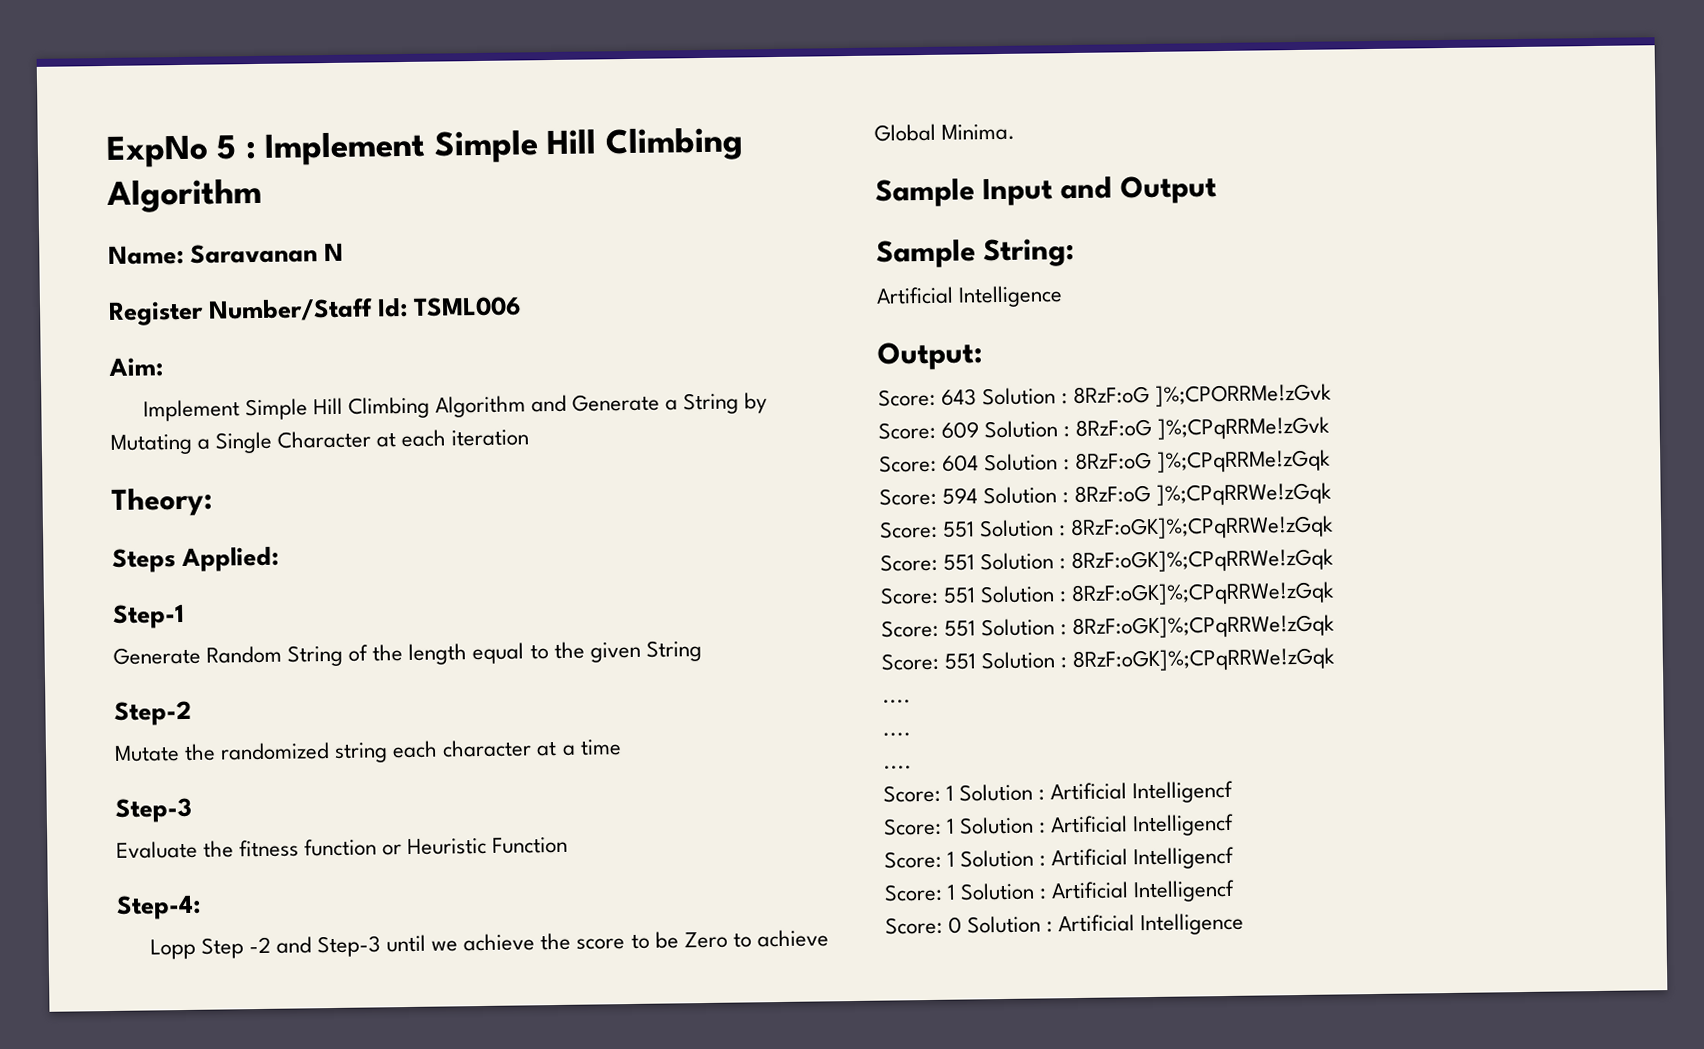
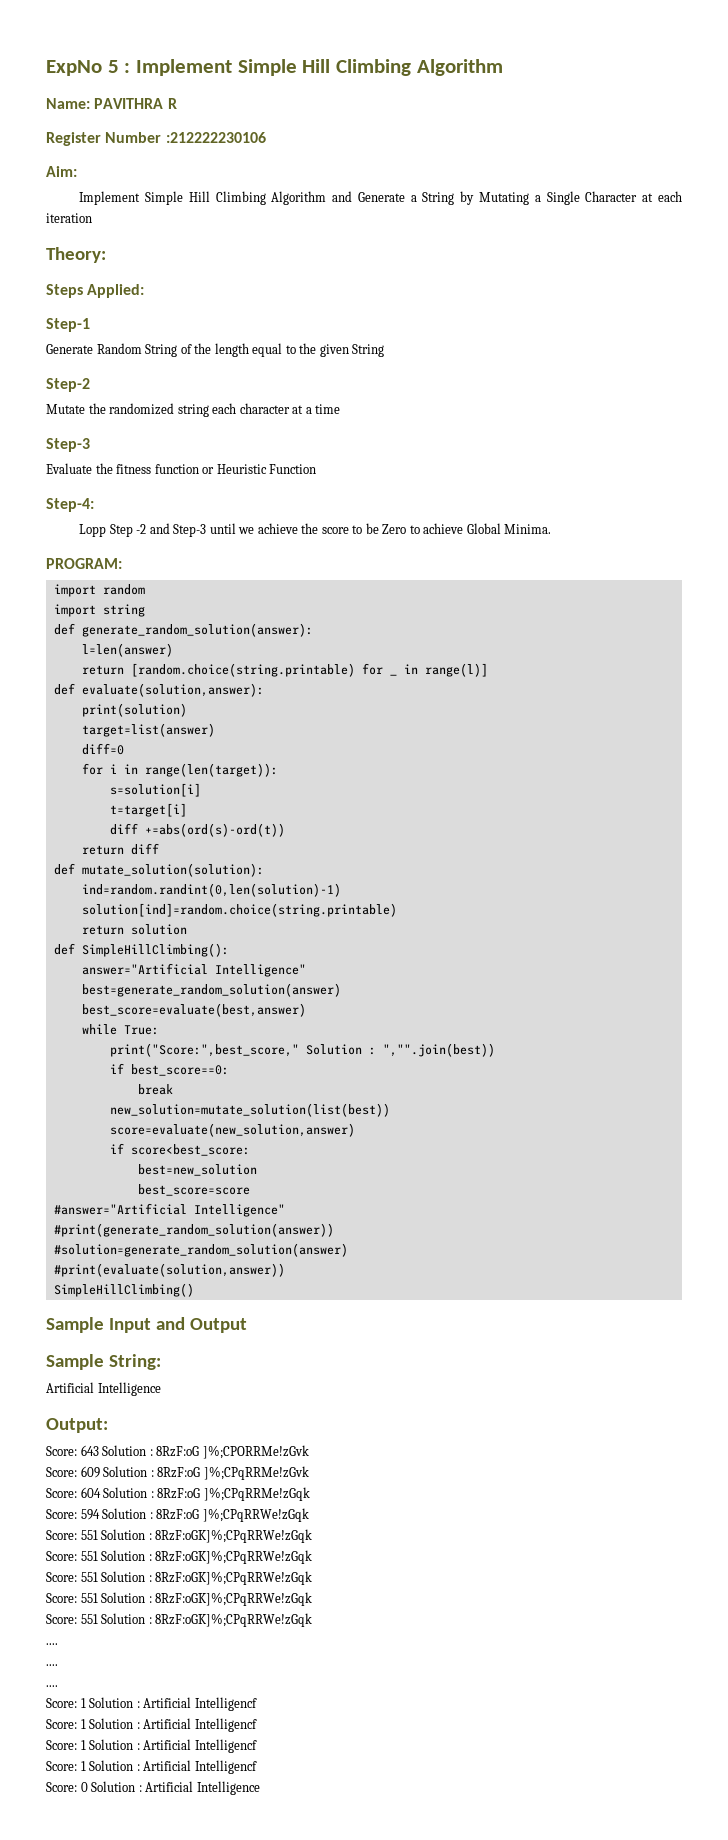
- Name: Saravanan N
+ Name: PAVITHRA R
- Register Number/Staff Id: TSML006
+ Register Number :212222230106
+ PROGRAM:
+ import random
+ import string
+ def generate_random_solution(answer):
+ l=len(answer)
+ return [random.choice(string.printable) for _ in range(l)]
+ def evaluate(solution,answer):
+ print(solution)
+ target=list(answer)
+ diff=0
+ for i in range(len(target)):
+ s=solution[i]
+ t=target[i]
+ diff +=abs(ord(s)-ord(t))
+ return diff
+ def mutate_solution(solution):
+ ind=random.randint(0,len(solution)-1)
+ solution[ind]=random.choice(string.printable)
+ return solution
+ def SimpleHillClimbing():
+ answer="Artificial Intelligence"
+ best=generate_random_solution(answer)
+ best_score=evaluate(best,answer)
+ while True:
+ print("Score:",best_score," Solution : ","".join(best))
+ if best_score==0:
+ break
+ new_solution=mutate_solution(list(best))
+ score=evaluate(new_solution,answer)
+ if score<best_score:
+ best=new_solution
+ best_score=score
+ #answer="Artificial Intelligence"
+ #print(generate_random_solution(answer))
+ #solution=generate_random_solution(answer)
+ #print(evaluate(solution,answer))
+ SimpleHillClimbing()

